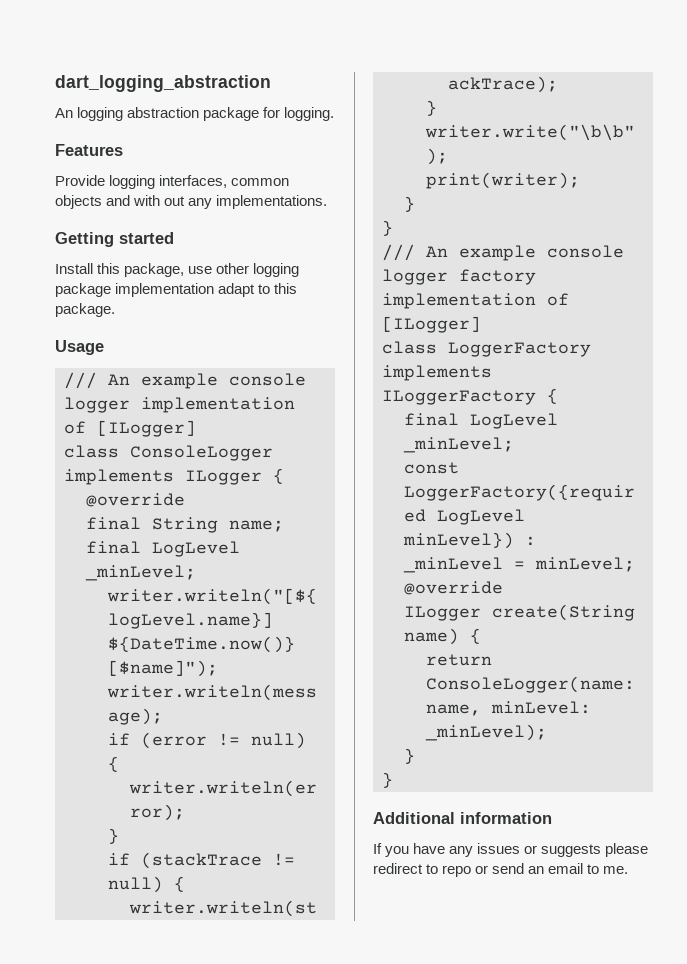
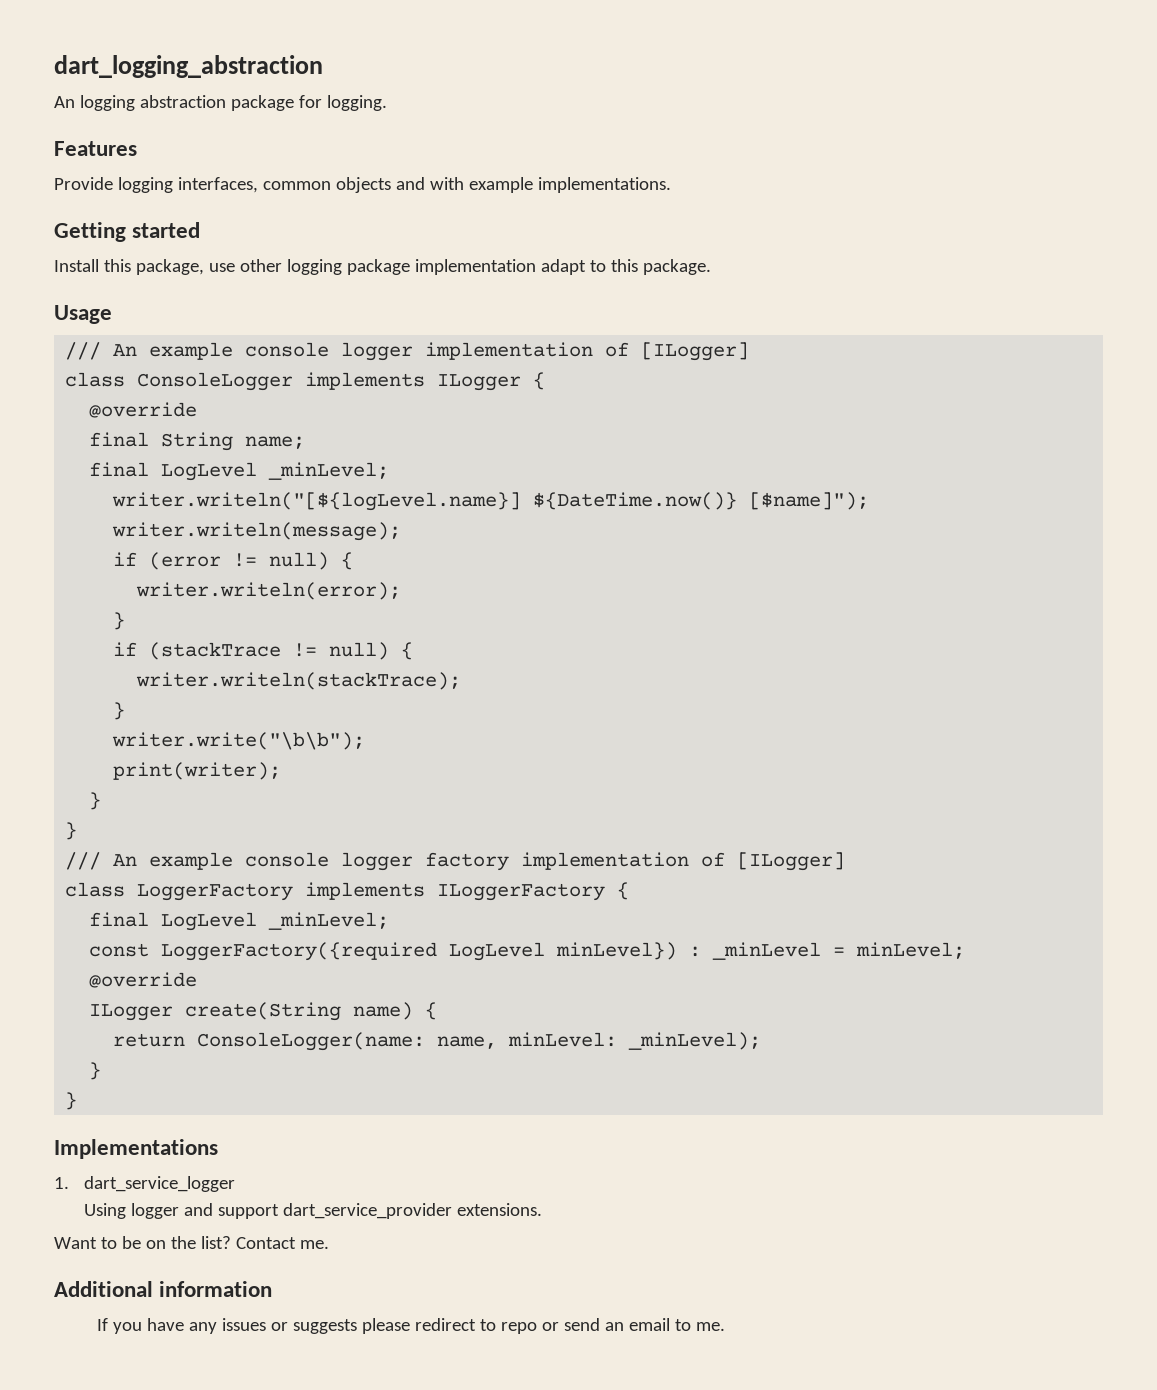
- Provide logging interfaces, common objects and with out any implementations.
+ Provide logging interfaces, common objects and with example implementations.
+ Implementations
+ 1. dart_service_logger
+ Using logger and support dart_service_provider extensions.
+ Want to be on the list? Contact me.

